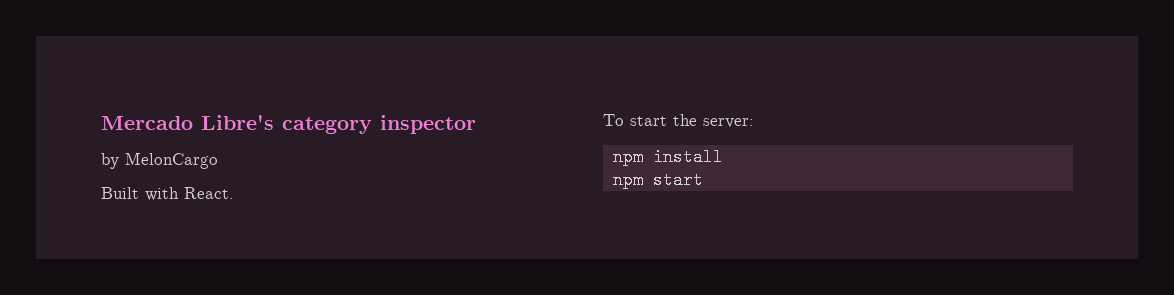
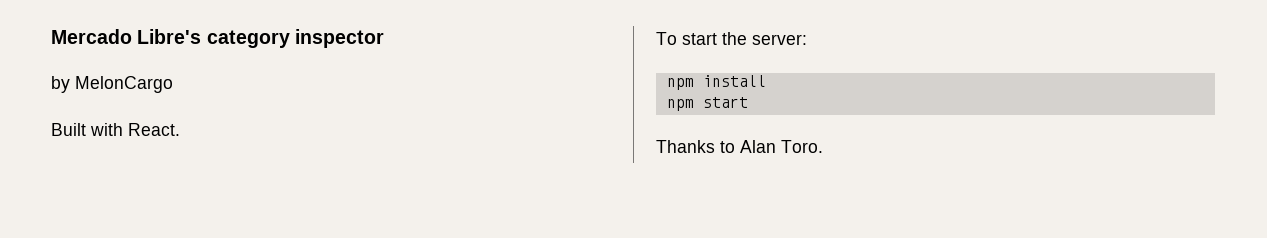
+ Thanks to Alan Toro.

